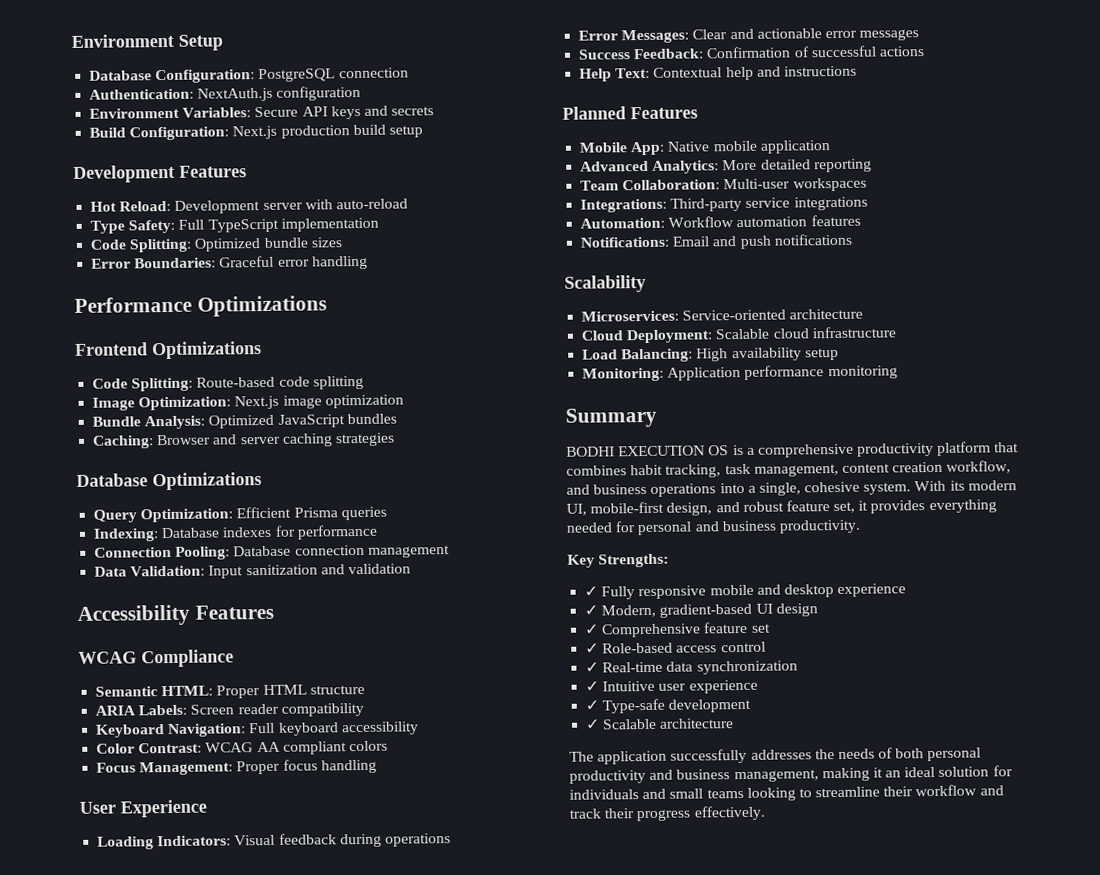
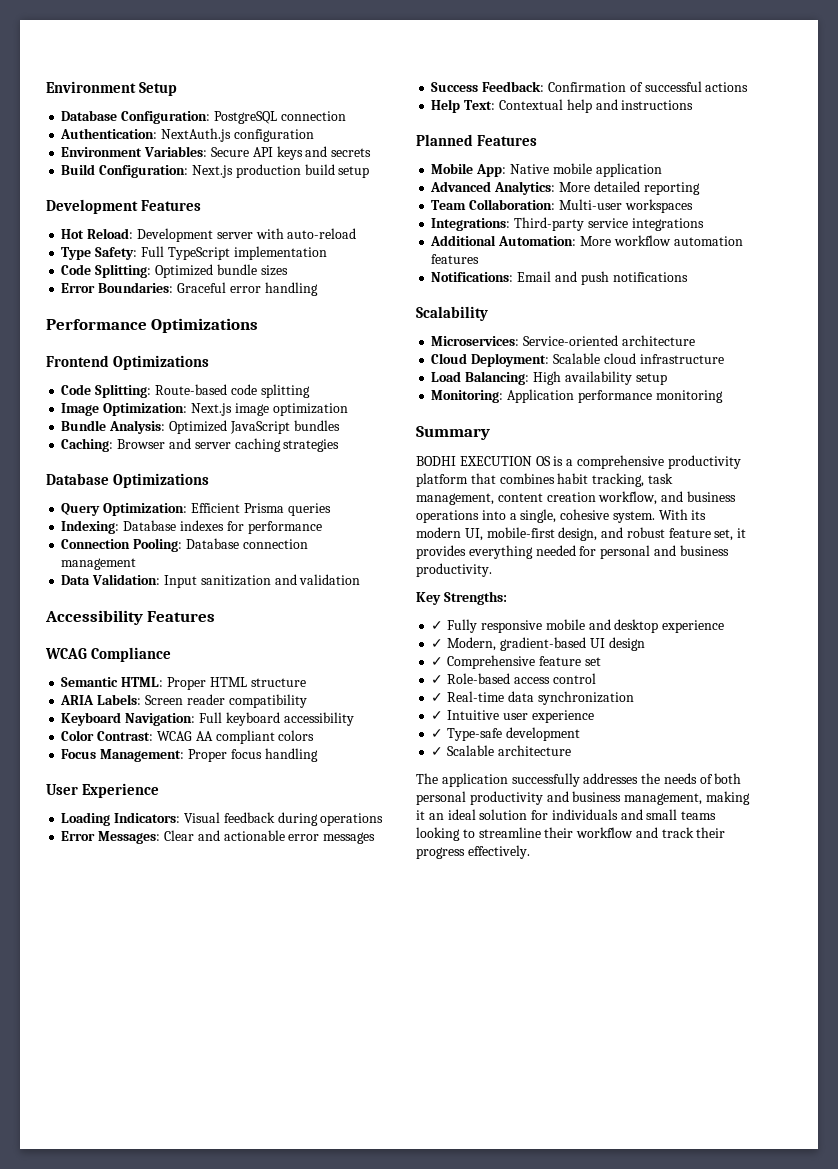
- Automation: Workflow automation features
+ Additional Automation: More workflow automation features

